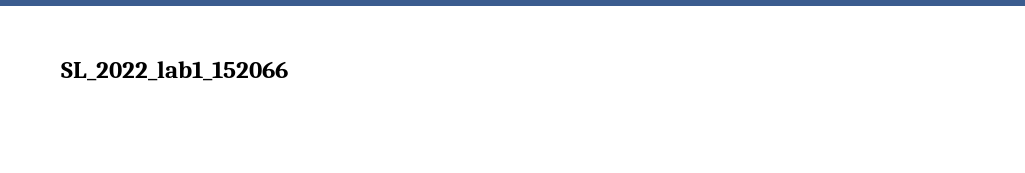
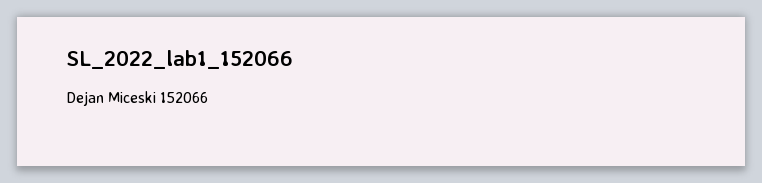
+ Dejan Miceski 152066

